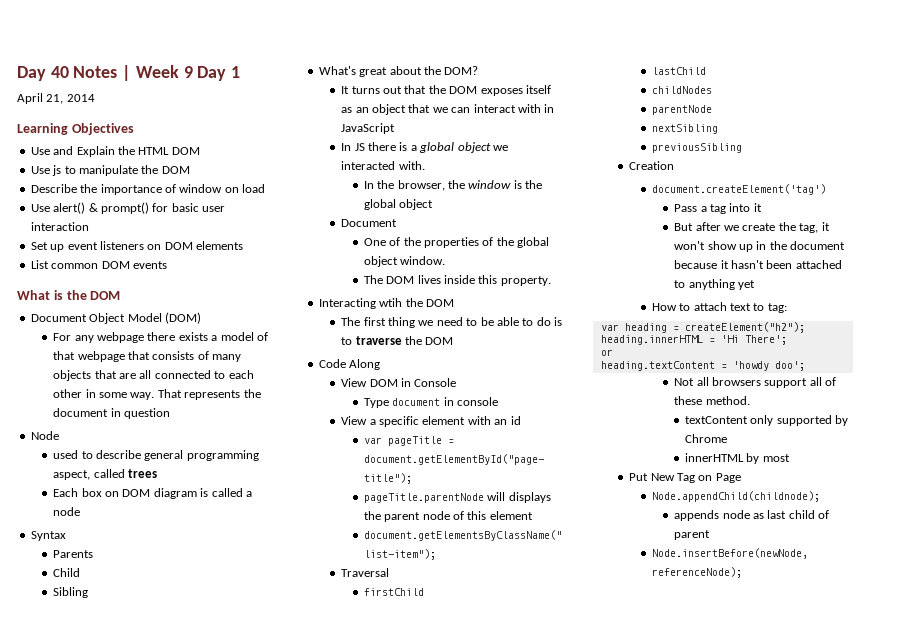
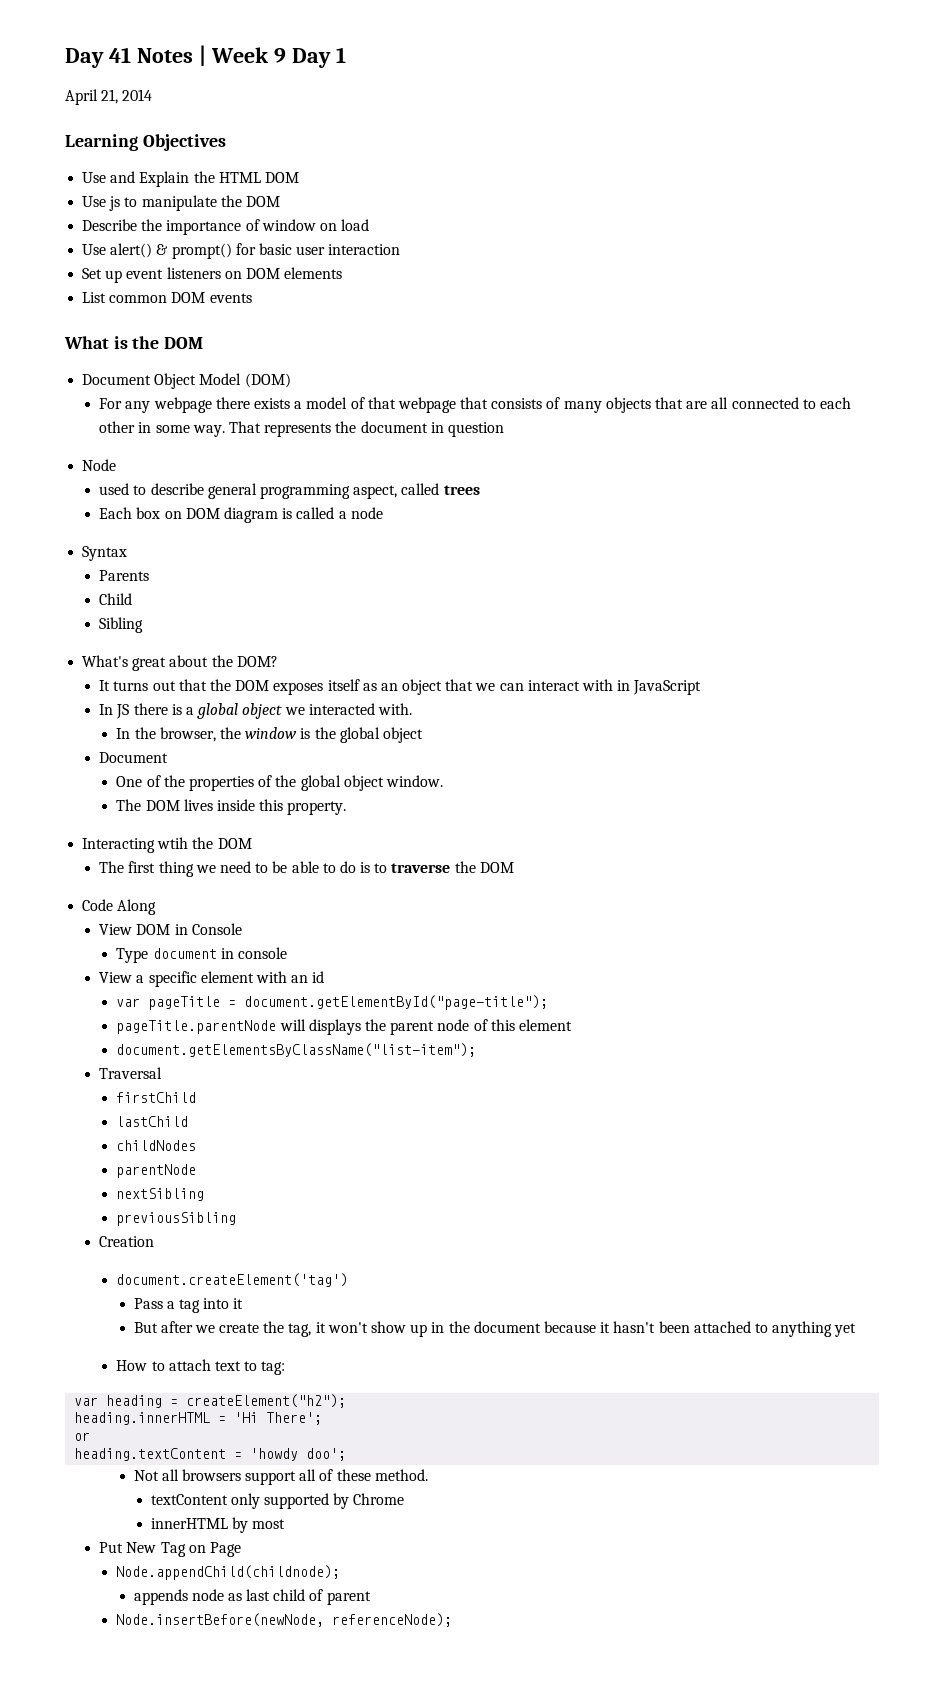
- Day 40 Notes | Week 9 Day 1
+ Day 41 Notes | Week 9 Day 1

